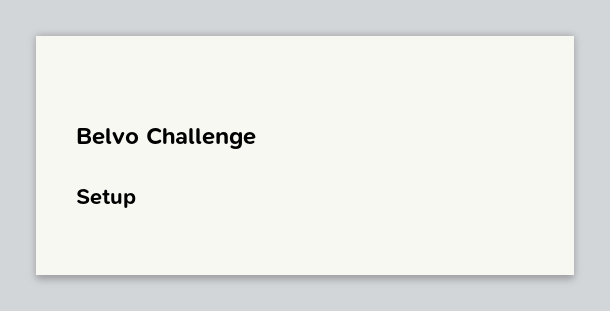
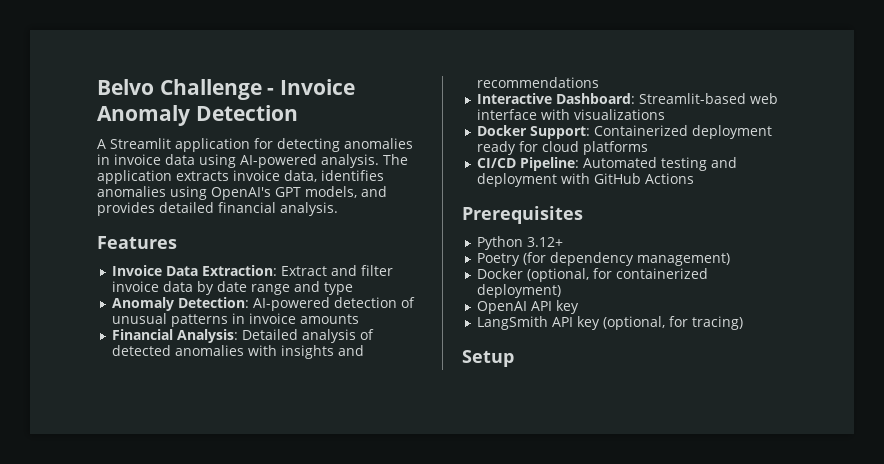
- Belvo Challenge
+ Belvo Challenge - Invoice Anomaly Detection
+ A Streamlit application for detecting anomalies in invoice data using AI-powered analysis. The application extracts invoice data, identifies anomalies using OpenAI's GPT models, and provides detailed financial analysis.
+ Features
+ Invoice Data Extraction: Extract and filter invoice data by date range and type
+ Anomaly Detection: AI-powered detection of unusual patterns in invoice amounts
+ Financial Analysis: Detailed analysis of detected anomalies with insights and recommendations
+ Interactive Dashboard: Streamlit-based web interface with visualizations
+ Docker Support: Containerized deployment ready for cloud platforms
+ CI/CD Pipeline: Automated testing and deployment with GitHub Actions
+ Prerequisites
+ Python 3.12+
+ Poetry (for dependency management)
+ Docker (optional, for containerized deployment)
+ OpenAI API key
+ LangSmith API key (optional, for tracing)

